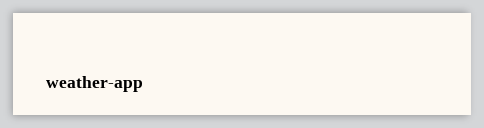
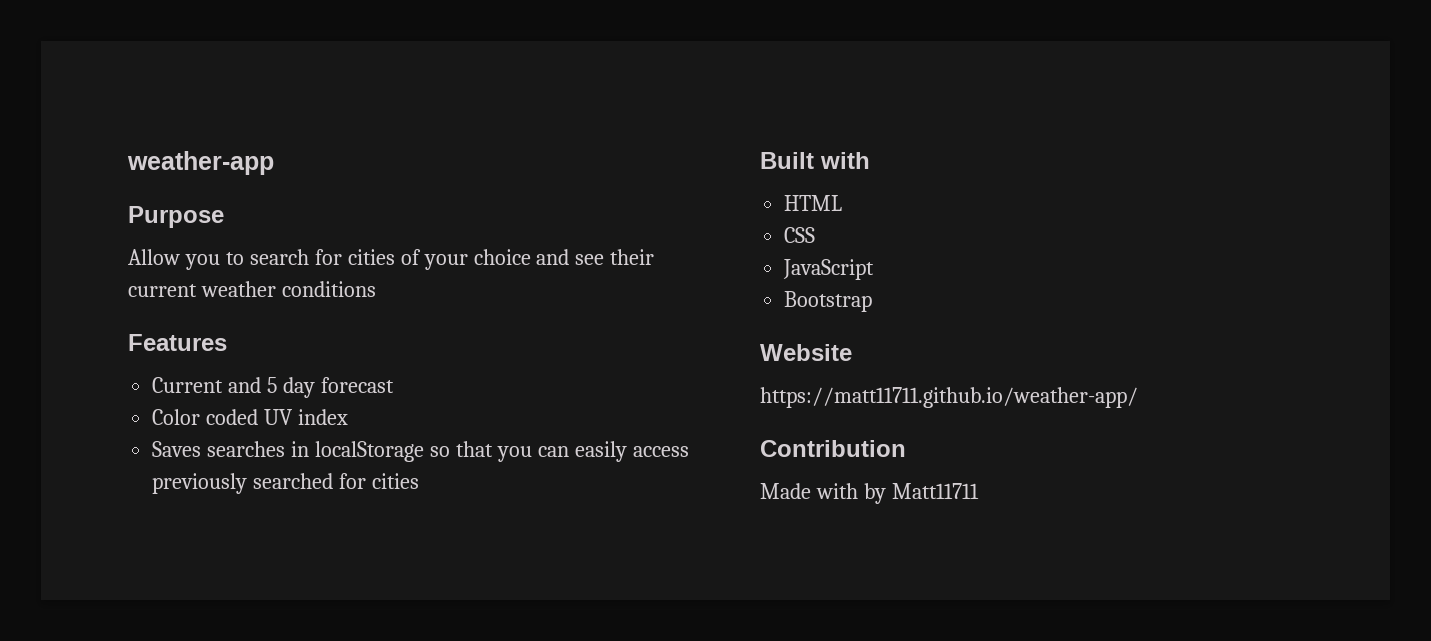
+ Purpose
+ Allow you to search for cities of your choice and see their current weather conditions
+ Features
+ Current and 5 day forecast
+ Color coded UV index
+ Saves searches in localStorage so that you can easily access previously searched for cities
+ Built with
+ HTML
+ CSS
+ JavaScript
+ Bootstrap
+ Website
+ https://matt11711.github.io/weather-app/
+ Contribution
+ Made with by Matt11711

